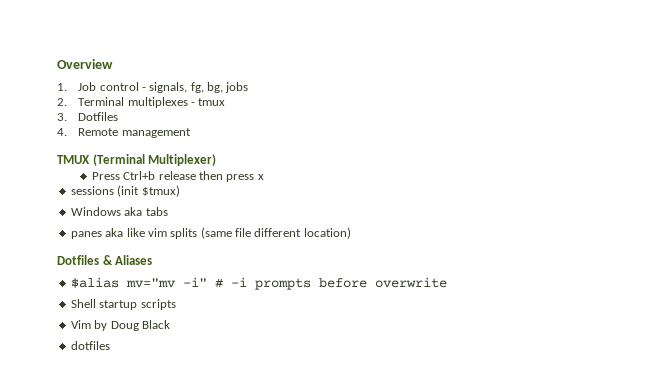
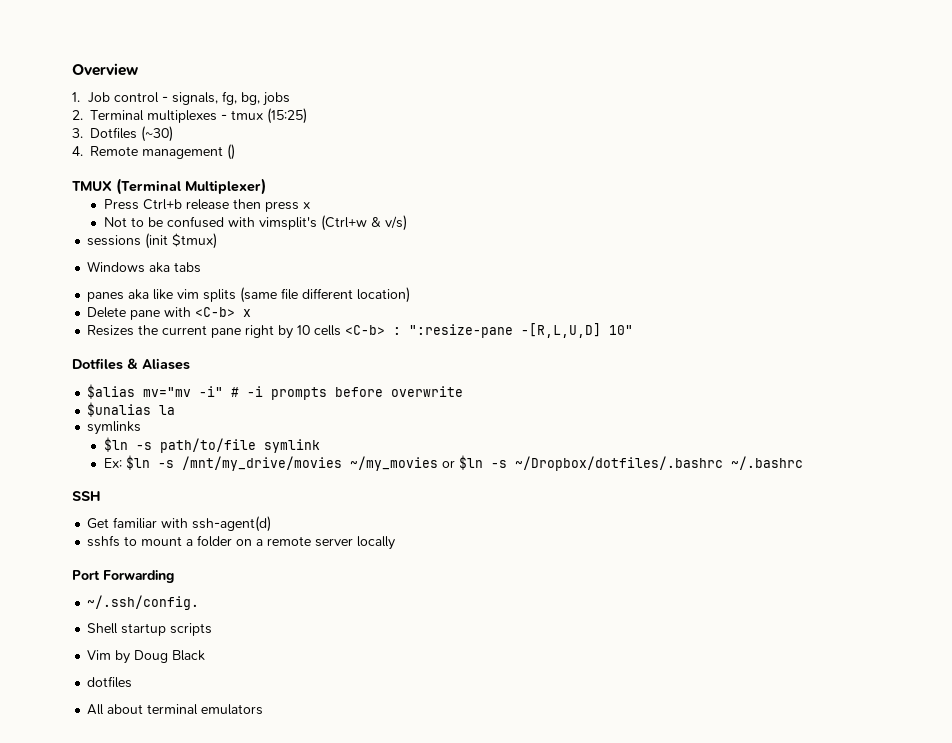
- 2. Terminal multiplexes - tmux
+ 2. Terminal multiplexes - tmux (15:25)
- 3. Dotfiles
+ 3. Dotfiles (~30)
- 4. Remote management
+ 4. Remote management ()
+ Not to be confused with vimsplit's (Ctrl+w & v/s)
+ Delete pane with <C-b> x
+ Resizes the current pane right by 10 cells <C-b> : ":resize-pane -[R,L,U,D] 10"
+ $unalias la
+ symlinks
+ $ln -s path/to/file symlink
+ Ex: $ln -s /mnt/my_drive/movies ~/my_movies or $ln -s ~/Dropbox/dotfiles/.bashrc ~/.bashrc
+ SSH
+ Get familiar with ssh-agent(d)
+ sshfs to mount a folder on a remote server locally
+ Port Forwarding
+ ~/.ssh/config.
+ All about terminal emulators

